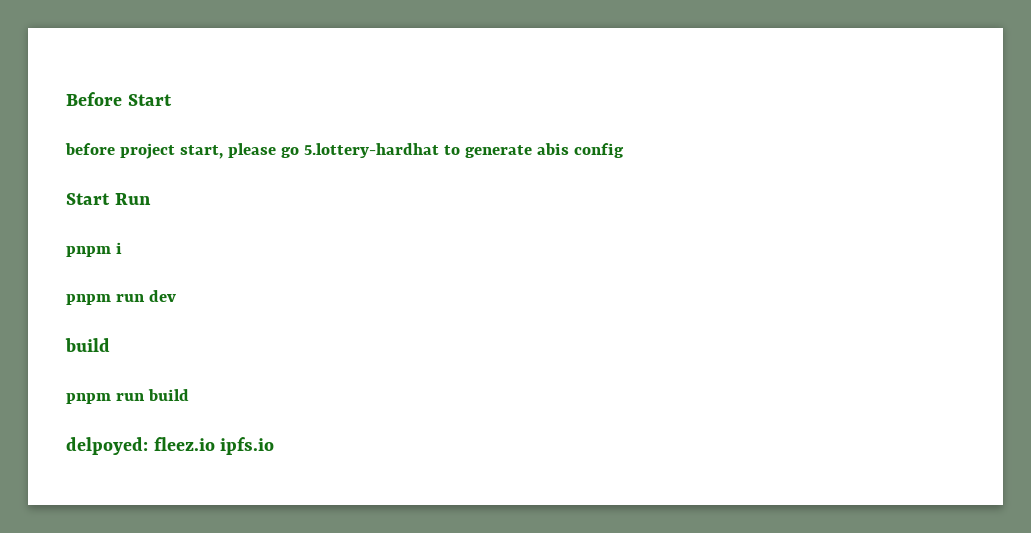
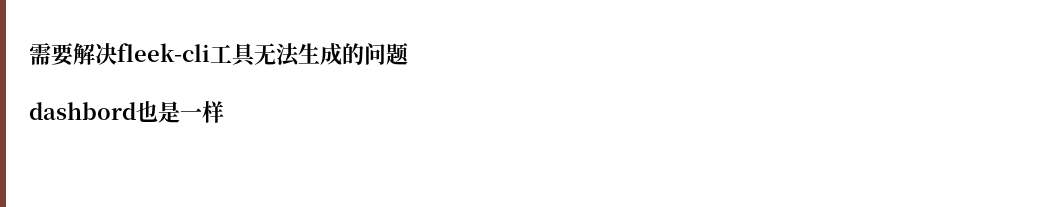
- Before Start
- before project start, please go 5.lottery-hardhat to generate abis config
- Start Run
- pnpm i
- pnpm run dev
- build
- pnpm run build
- delpoyed: fleez.io ipfs.io
+ 需要解决fleek-cli工具无法生成的问题
+ dashbord也是一样

